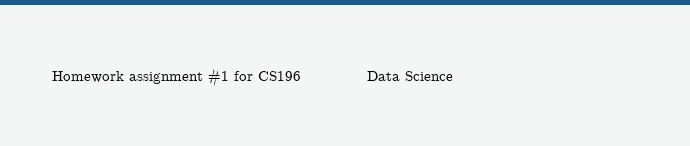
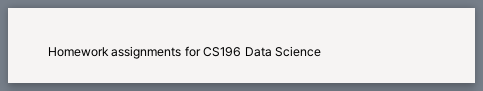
- Homework assignment #1 for CS196 Data Science
+ Homework assignments for CS196 Data Science

